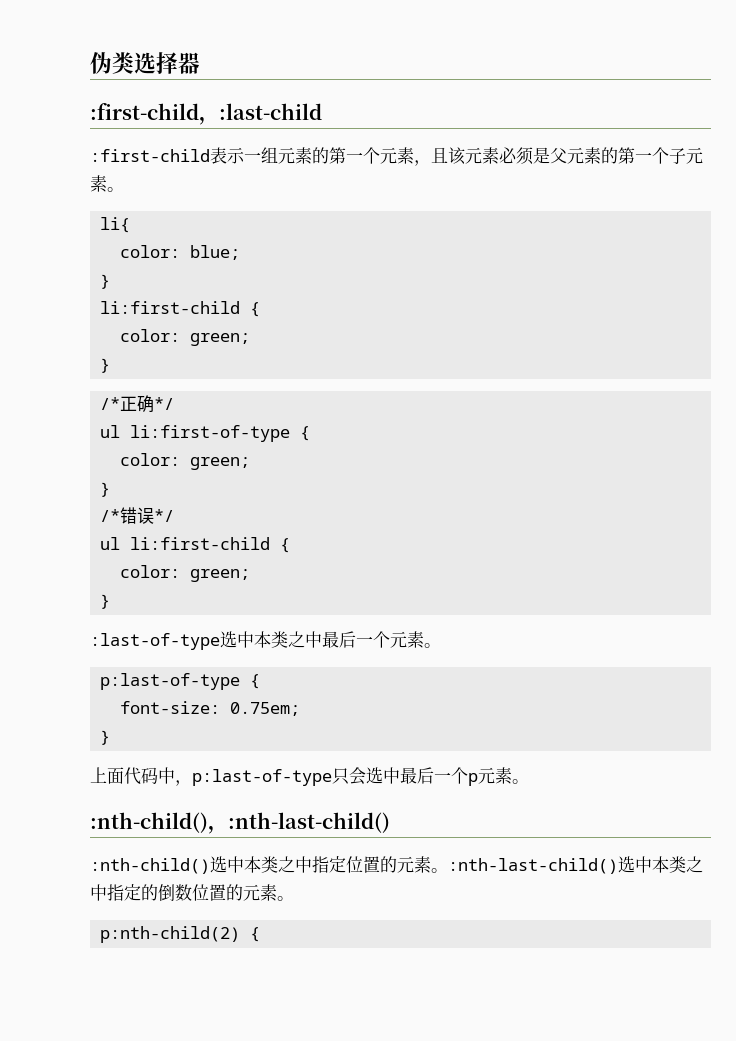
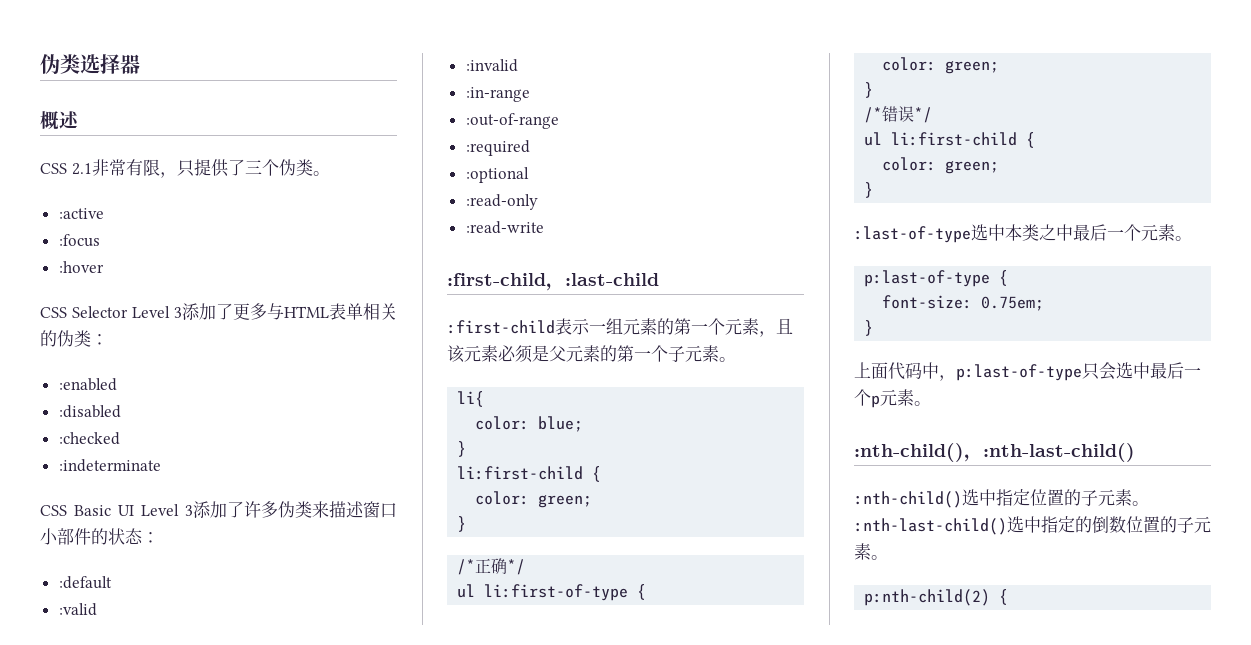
+ 概述
+ CSS 2.1非常有限，只提供了三个伪类。
+ :active
+ :focus
+ :hover
+ CSS Selector Level 3添加了更多与HTML表单相关的伪类：
+ :enabled
+ :disabled
+ :checked
+ :indeterminate
+ CSS Basic UI Level 3添加了许多伪类来描述窗口小部件的状态：
+ :default
+ :valid
+ :invalid
+ :in-range
+ :out-of-range
+ :required
+ :optional
+ :read-only
+ :read-write
- :nth-child()选中本类之中指定位置的元素。:nth-last-child()选中本类之中指定的倒数位置的元素。
+ :nth-child()选中指定位置的子元素。:nth-last-child()选中指定的倒数位置的子元素。

